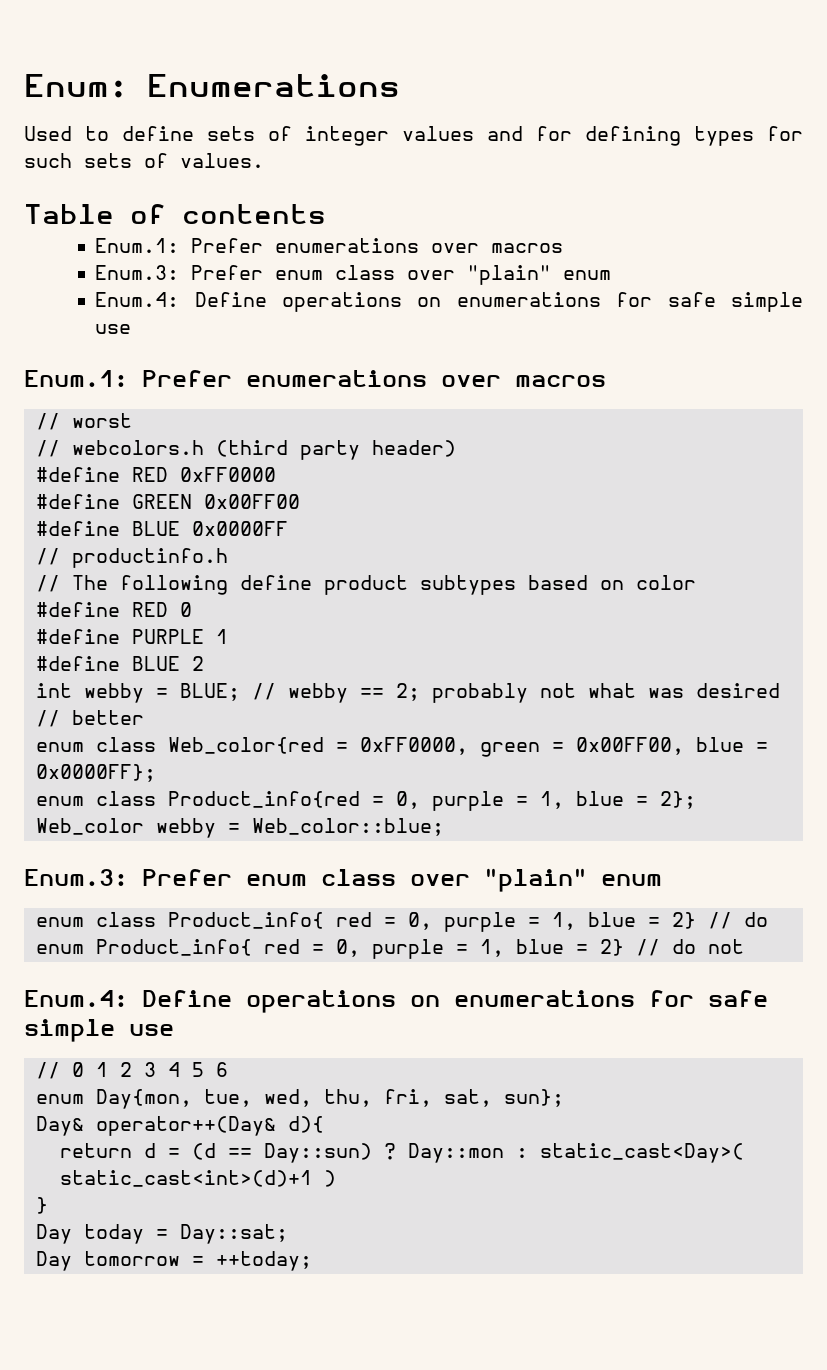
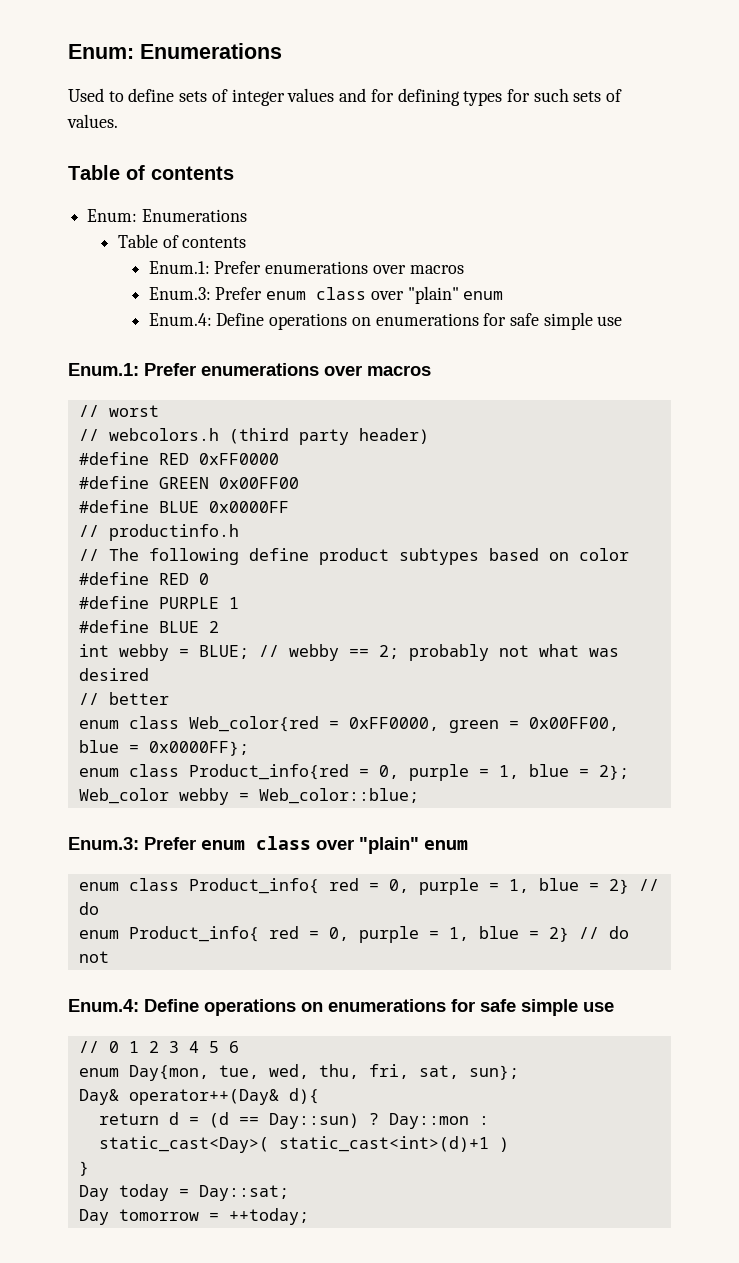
  Used to define sets of integer values and for defining types for such sets of values.
+ Table of contents
+ Enum: Enumerations

